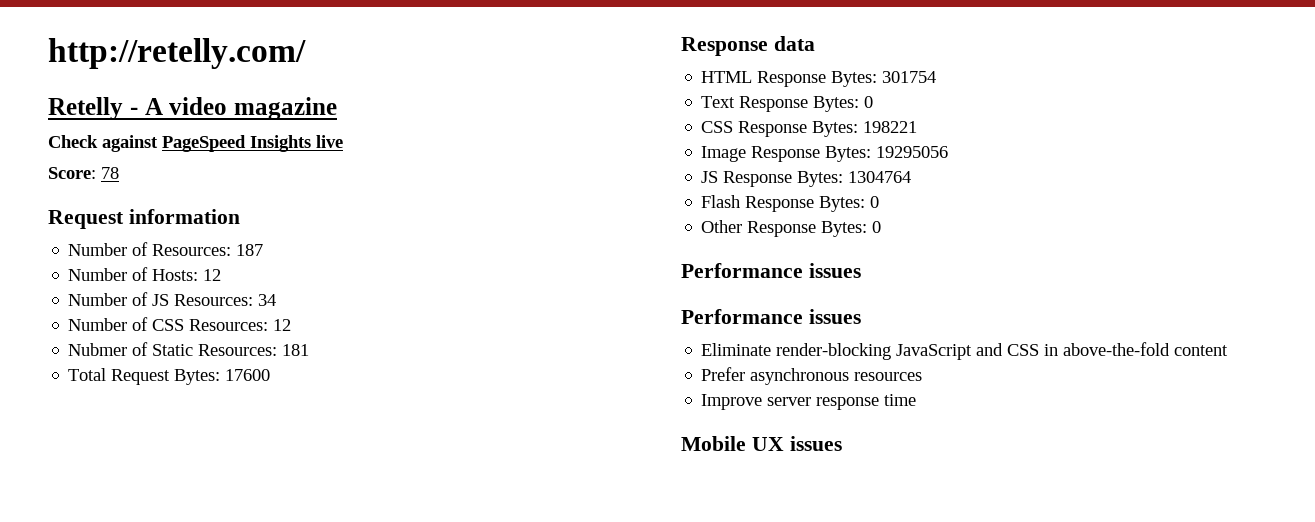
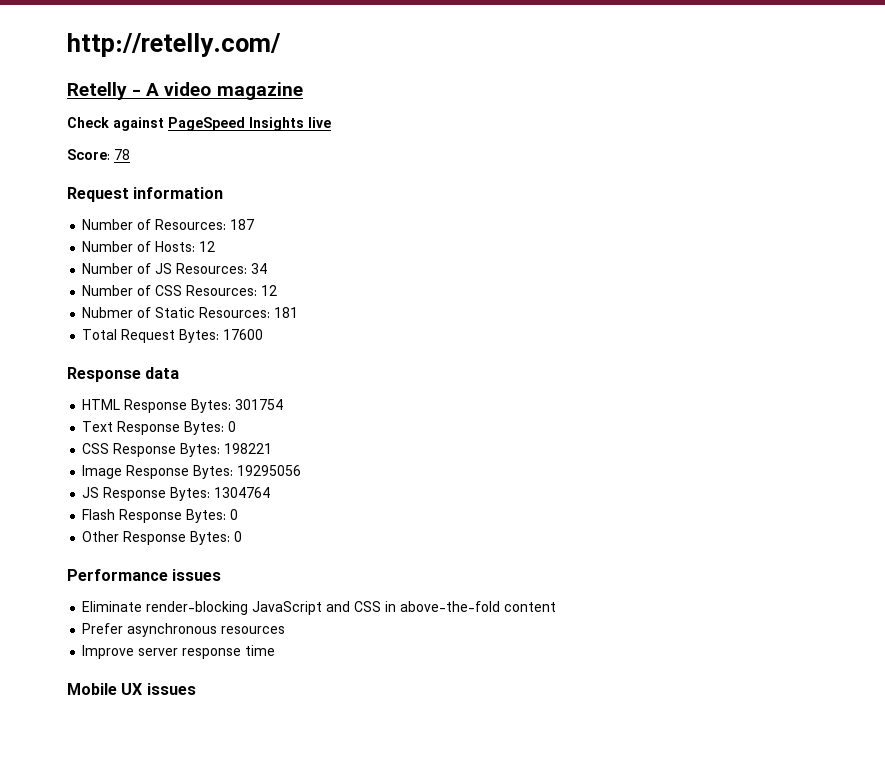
  Other Response Bytes: 0
- Performance issues

